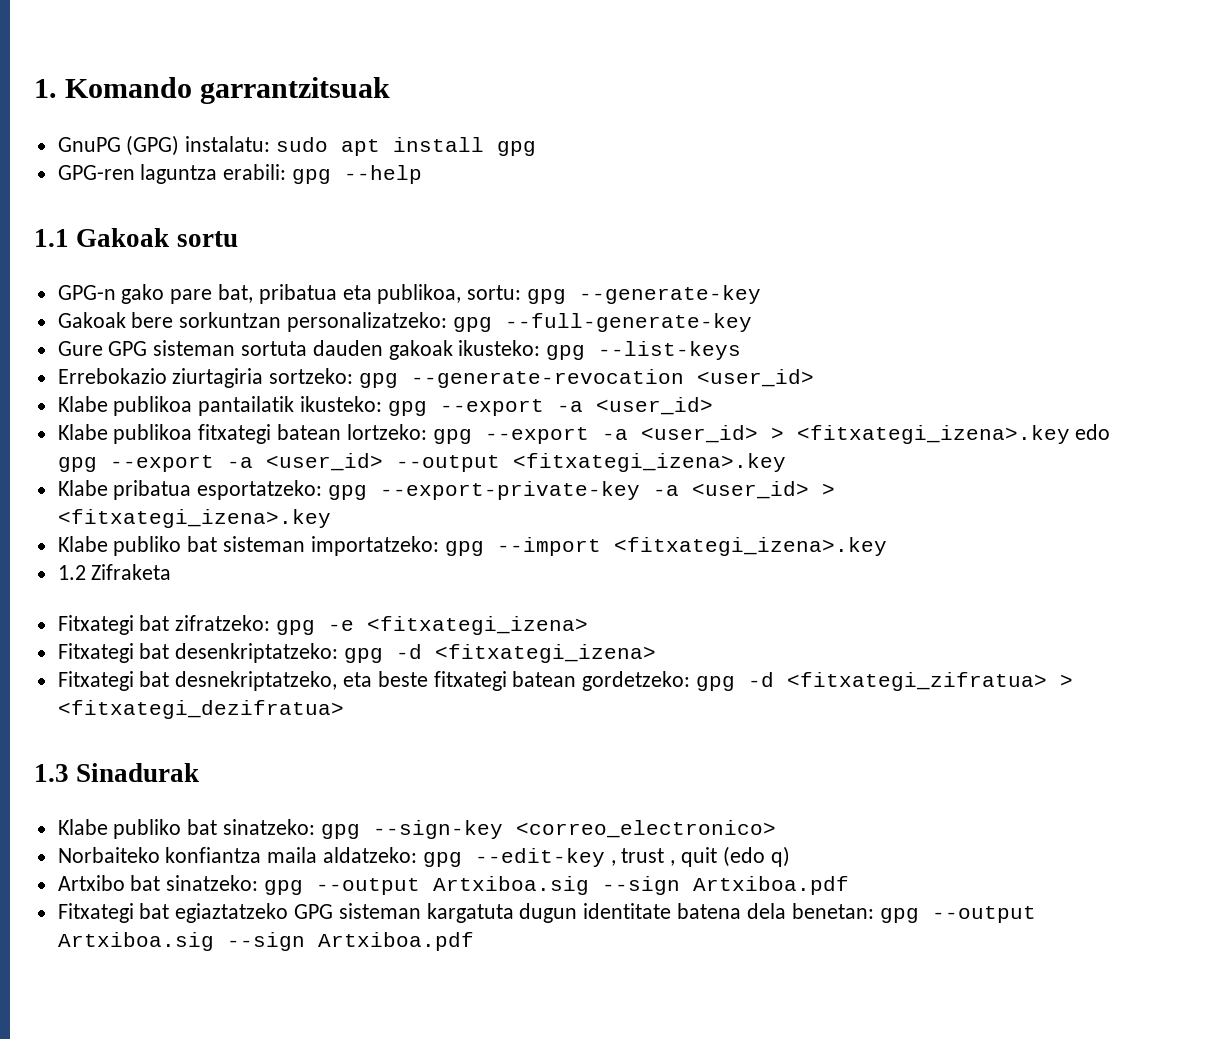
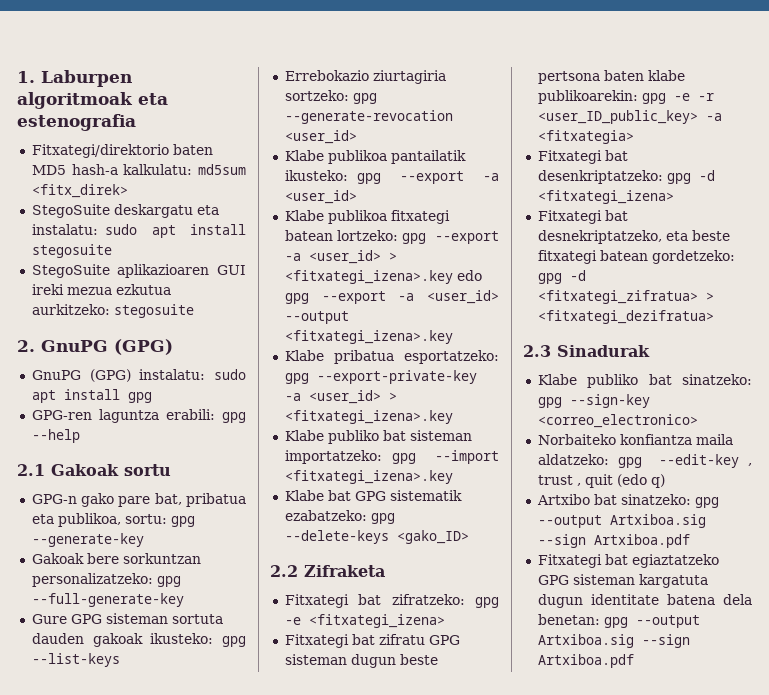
- 1. Komando garrantzitsuak
+ 1. Laburpen algoritmoak eta estenografia
+ Fitxategi/direktorio baten MD5 hash-a kalkulatu: md5sum <fitx_direk>
+ StegoSuite deskargatu eta instalatu: sudo apt install stegosuite
+ StegoSuite aplikazioaren GUI ireki mezua ezkutua aurkitzeko: stegosuite
+ 2. GnuPG (GPG)
- 1.1 Gakoak sortu
+ 2.1 Gakoak sortu
- 1.2 Zifraketa
+ Klabe bat GPG sistematik ezabatzeko: gpg --delete-keys <gako_ID>
+ 2.2 Zifraketa
+ Fitxategi bat zifratu GPG sisteman dugun beste pertsona baten klabe publikoarekin: gpg -e -r <user_ID_public_key> -a <fitxategia>
- 1.3 Sinadurak
+ 2.3 Sinadurak

